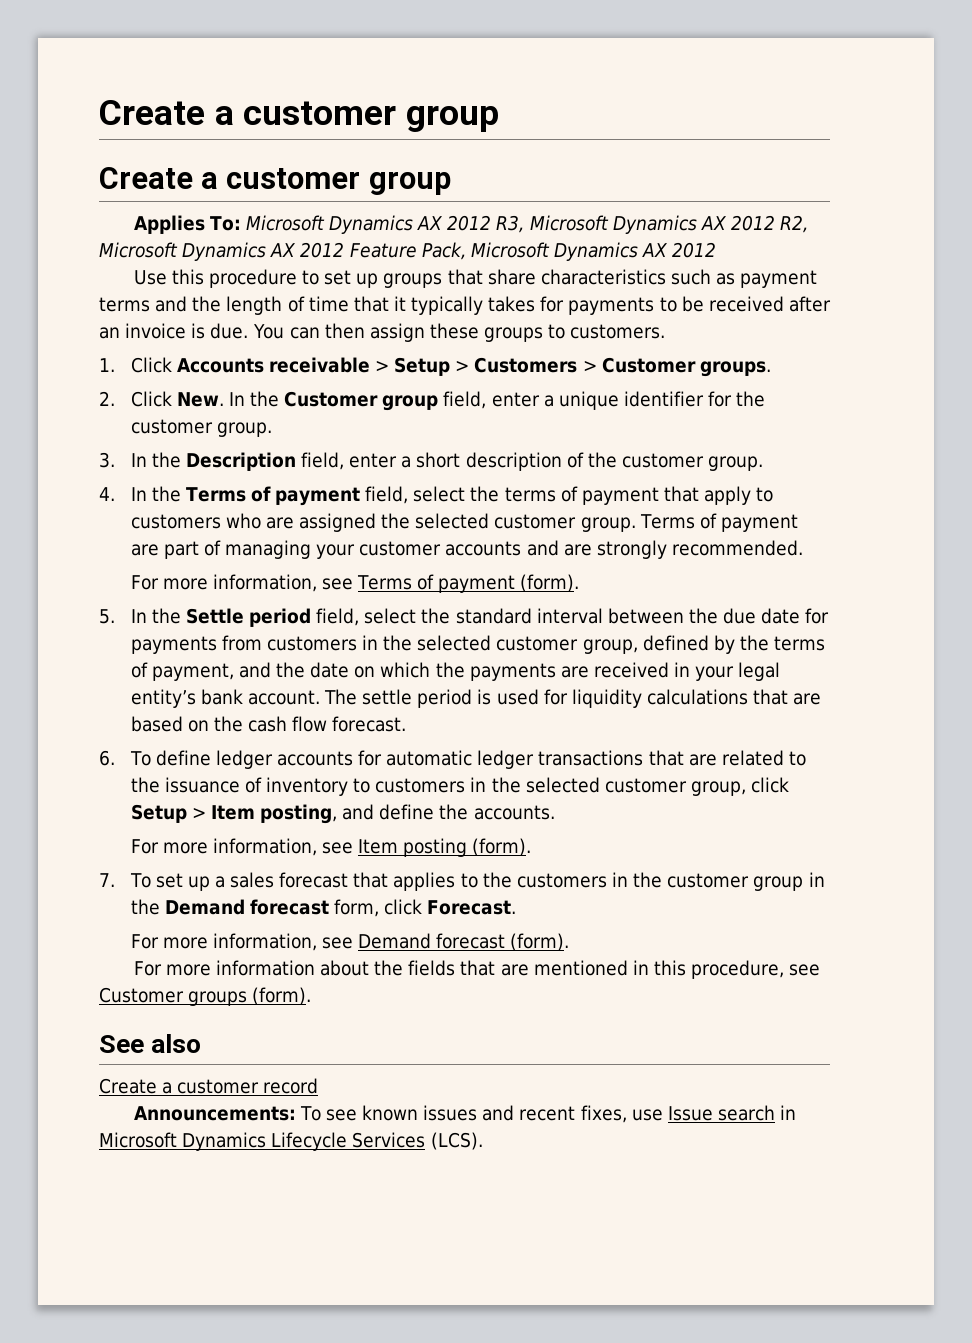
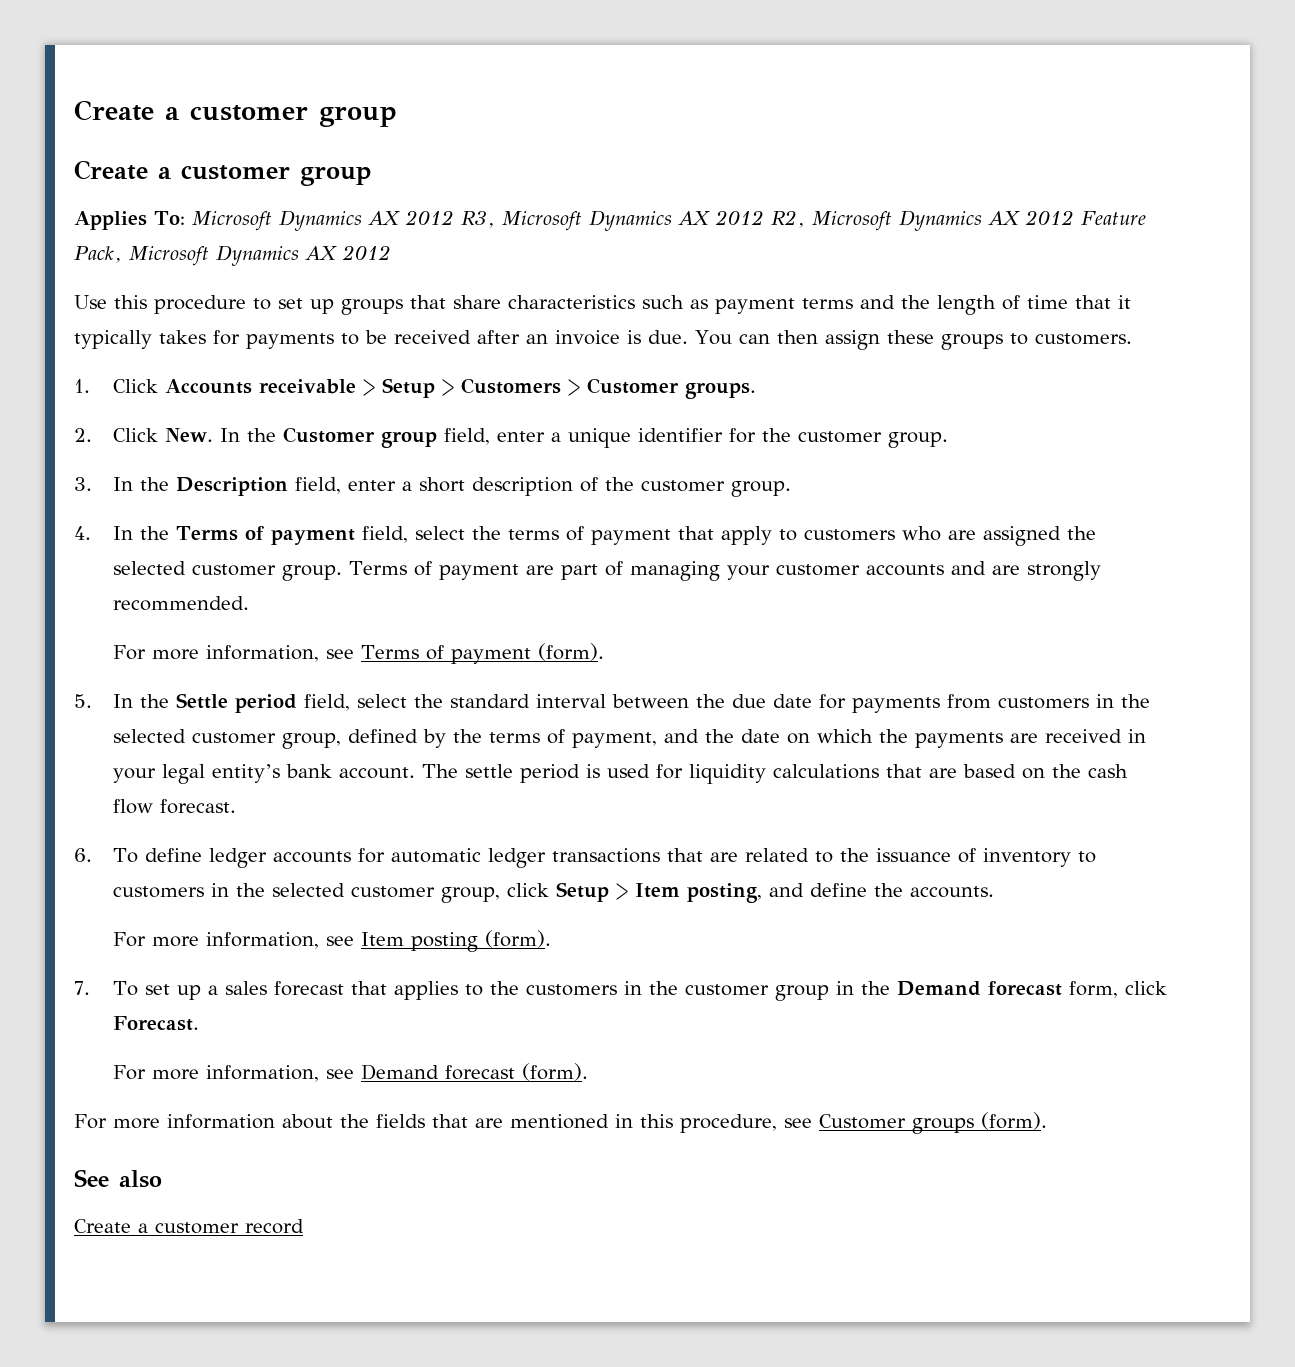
- Announcements: To see known issues and recent fixes, use Issue search in Microsoft Dynamics Lifecycle Services (LCS).

